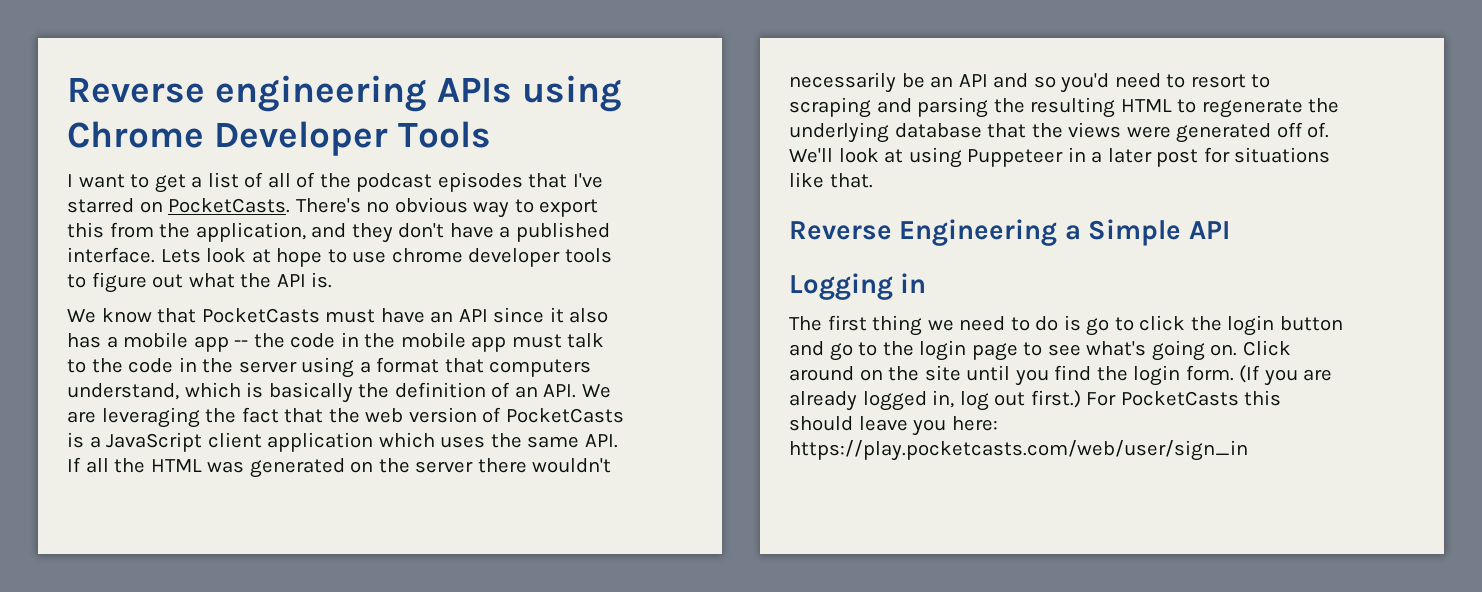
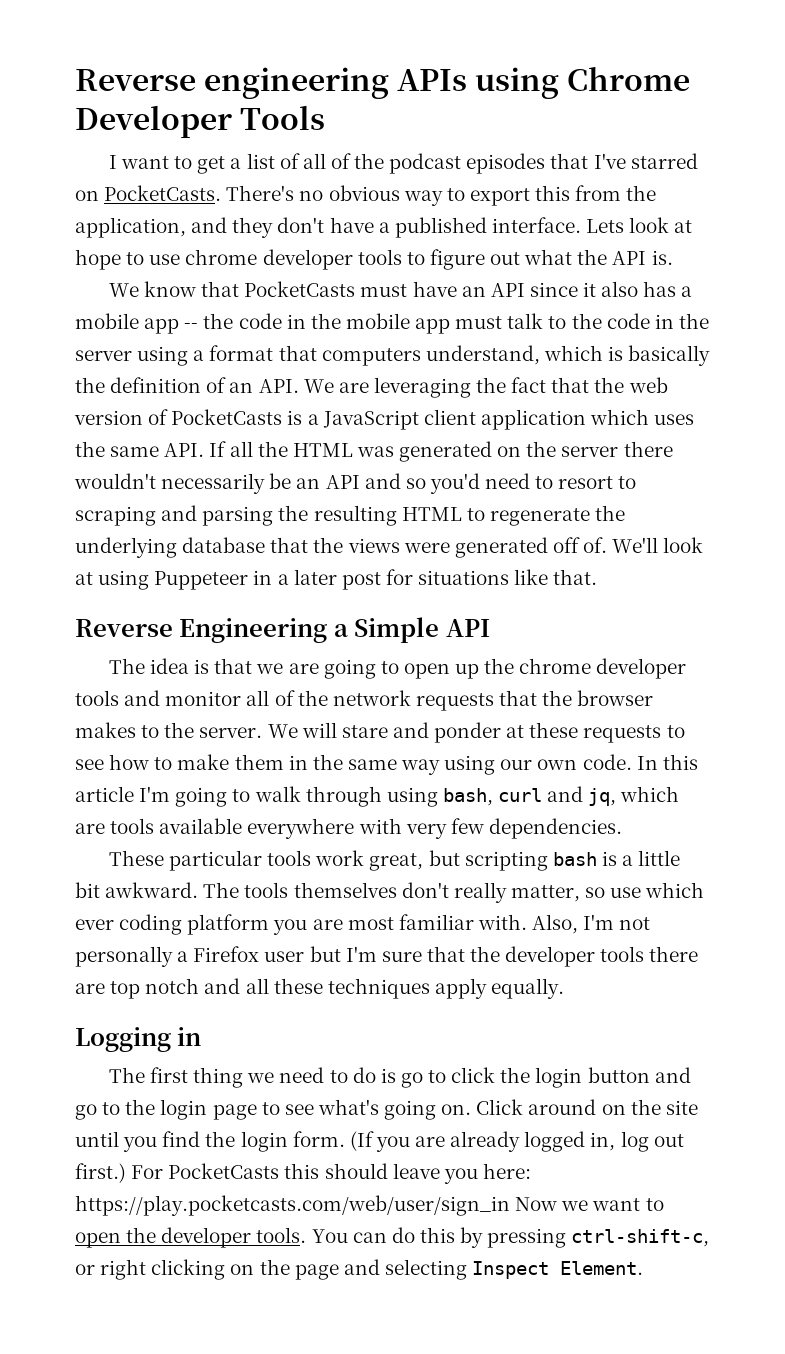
+ The idea is that we are going to open up the chrome developer tools and monitor all of the network requests that the browser makes to the server. We will stare and ponder at these requests to see how to make them in the same way using our own code. In this article I'm going to walk through using bash, curl and jq, which are tools available everywhere with very few dependencies.
+ These particular tools work great, but scripting bash is a little bit awkward. The tools themselves don't really matter, so use which ever coding platform you are most familiar with. Also, I'm not personally a Firefox user but I'm sure that the developer tools there are top notch and all these techniques apply equally.
- For PocketCasts this should leave you here: https://play.pocketcasts.com/web/user/sign_in
+ For PocketCasts this should leave you here: https://play.pocketcasts.com/web/user/sign_in Now we want to open the developer tools. You can do this by pressing ctrl-shift-c, or right clicking on the page and selecting Inspect Element.

